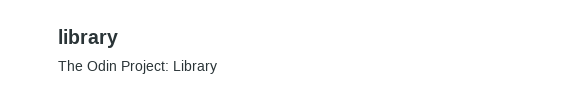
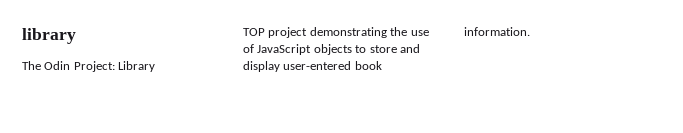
+ TOP project demonstrating the use of JavaScript objects to store and display user-entered book information.

